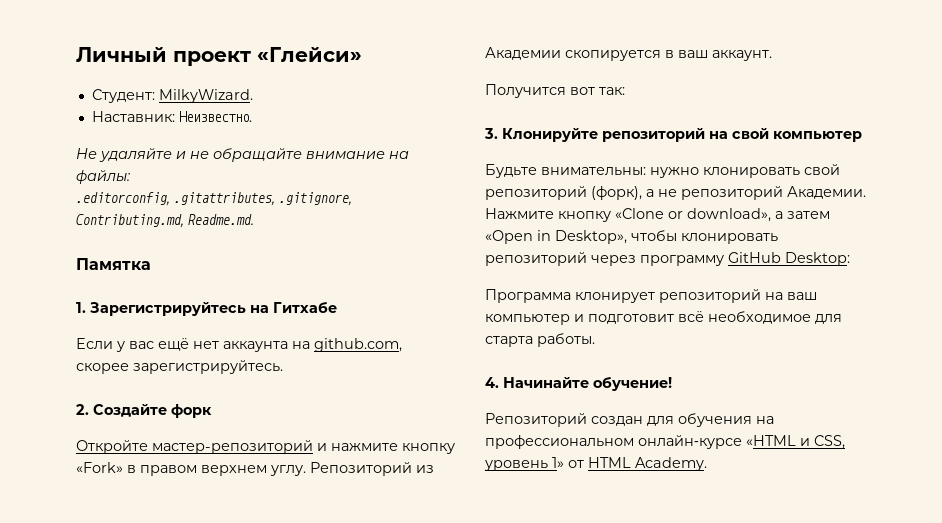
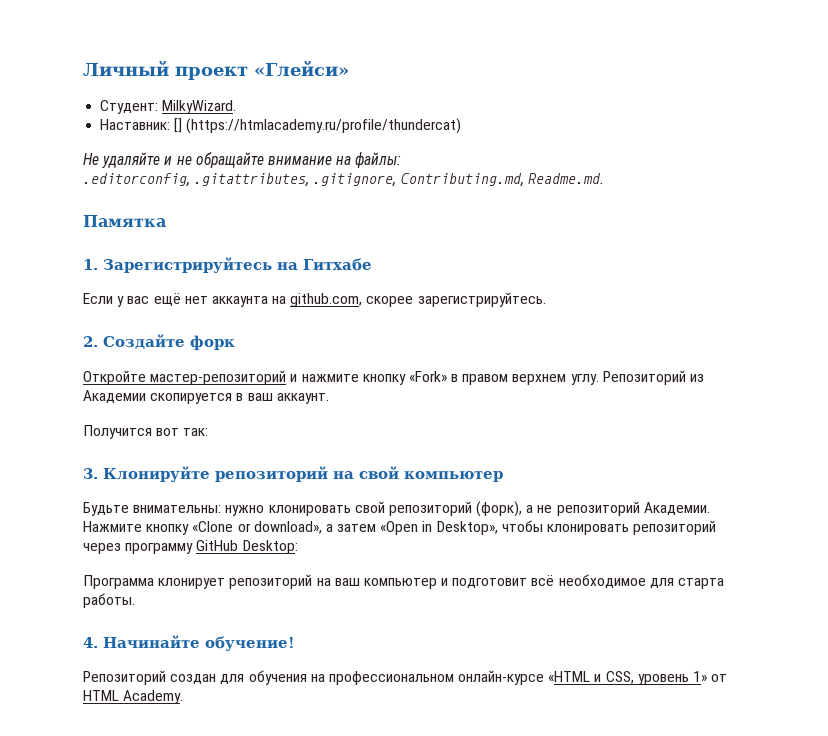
- Наставник: Неизвестно.
+ Наставник: [] (https://htmlacademy.ru/profile/thundercat)

